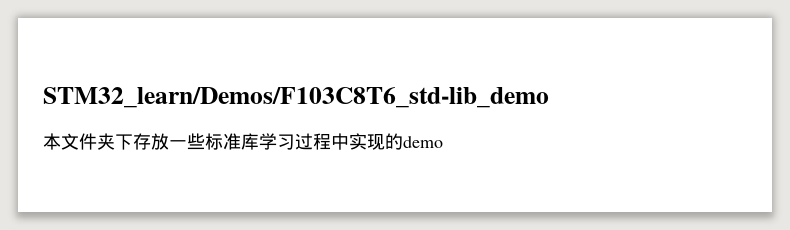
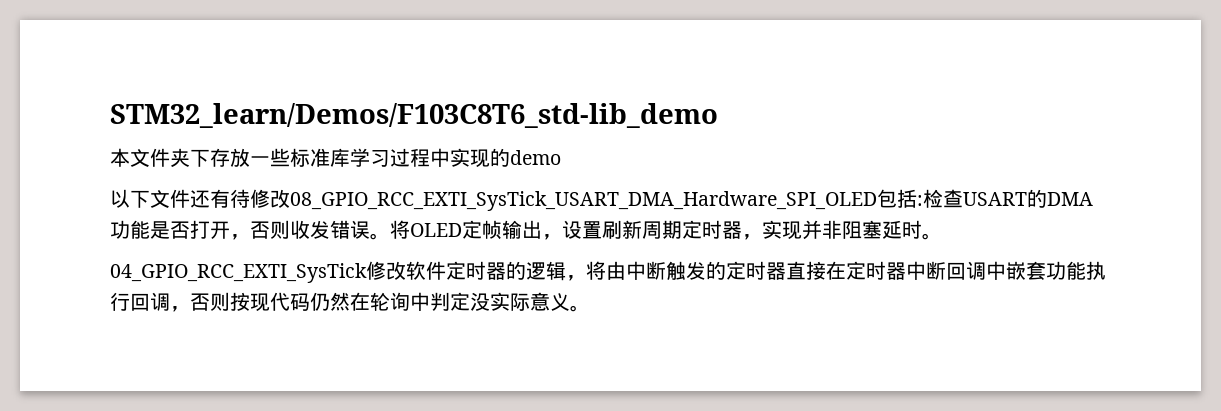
+ 以下文件还有待修改08_GPIO_RCC_EXTI_SysTick_USART_DMA_Hardware_SPI_OLED包括:检查USART的DMA功能是否打开，否则收发错误。将OLED定帧输出，设置刷新周期定时器，实现并非阻塞延时。
+ 04_GPIO_RCC_EXTI_SysTick修改软件定时器的逻辑，将由中断触发的定时器直接在定时器中断回调中嵌套功能执行回调，否则按现代码仍然在轮询中判定没实际意义。

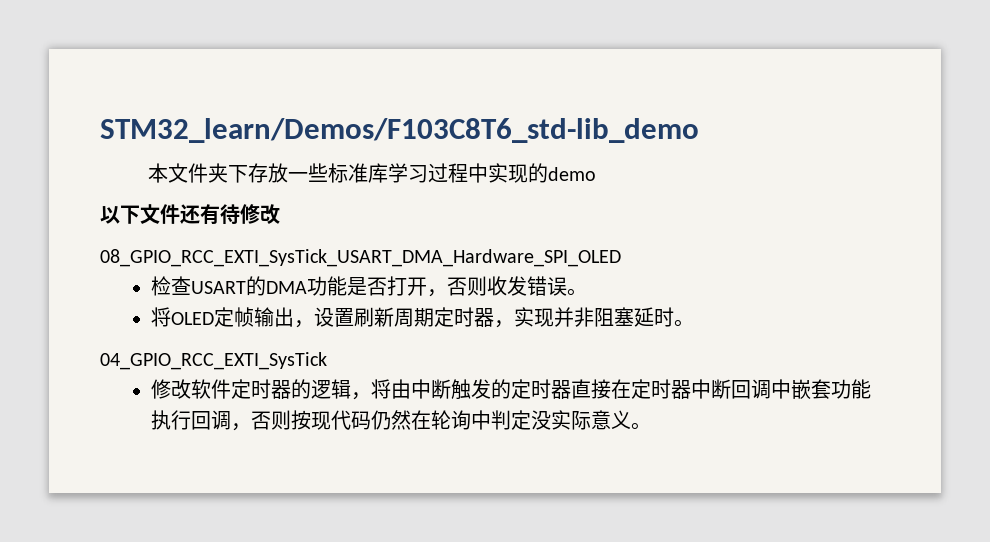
- 以下文件还有待修改08_GPIO_RCC_EXTI_SysTick_USART_DMA_Hardware_SPI_OLED包括:检查USART的DMA功能是否打开，否则收发错误。将OLED定帧输出，设置刷新周期定时器，实现并非阻塞延时。
+ 以下文件还有待修改
+ 08_GPIO_RCC_EXTI_SysTick_USART_DMA_Hardware_SPI_OLED
+ 检查USART的DMA功能是否打开，否则收发错误。
+ 将OLED定帧输出，设置刷新周期定时器，实现并非阻塞延时。
- 04_GPIO_RCC_EXTI_SysTick修改软件定时器的逻辑，将由中断触发的定时器直接在定时器中断回调中嵌套功能执行回调，否则按现代码仍然在轮询中判定没实际意义。
+ 04_GPIO_RCC_EXTI_SysTick
+ 修改软件定时器的逻辑，将由中断触发的定时器直接在定时器中断回调中嵌套功能执行回调，否则按现代码仍然在轮询中判定没实际意义。

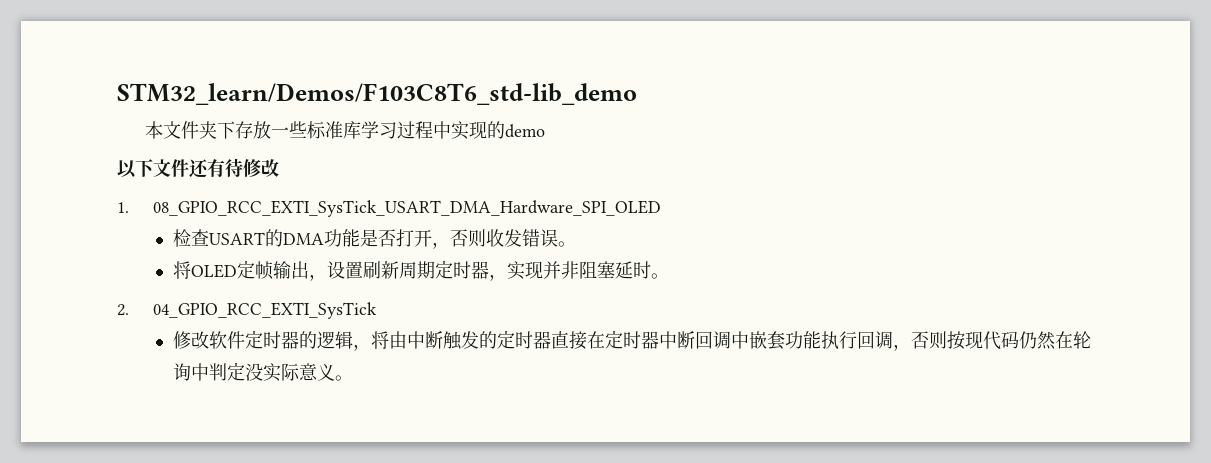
- 08_GPIO_RCC_EXTI_SysTick_USART_DMA_Hardware_SPI_OLED
+ 1. 08_GPIO_RCC_EXTI_SysTick_USART_DMA_Hardware_SPI_OLED
- 04_GPIO_RCC_EXTI_SysTick
+ 2. 04_GPIO_RCC_EXTI_SysTick

